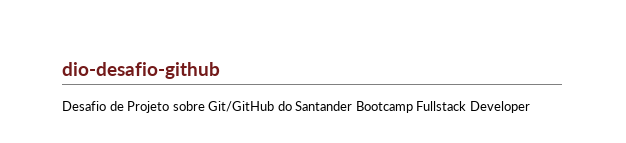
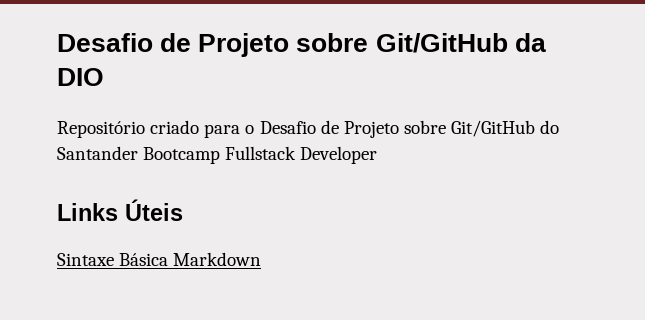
- dio-desafio-github
- Desafio de Projeto sobre Git/GitHub do Santander Bootcamp Fullstack Developer
+ Desafio de Projeto sobre Git/GitHub da DIO
+ Repositório criado para o Desafio de Projeto sobre Git/GitHub do Santander Bootcamp Fullstack Developer
+ Links Úteis
+ Sintaxe Básica Markdown

